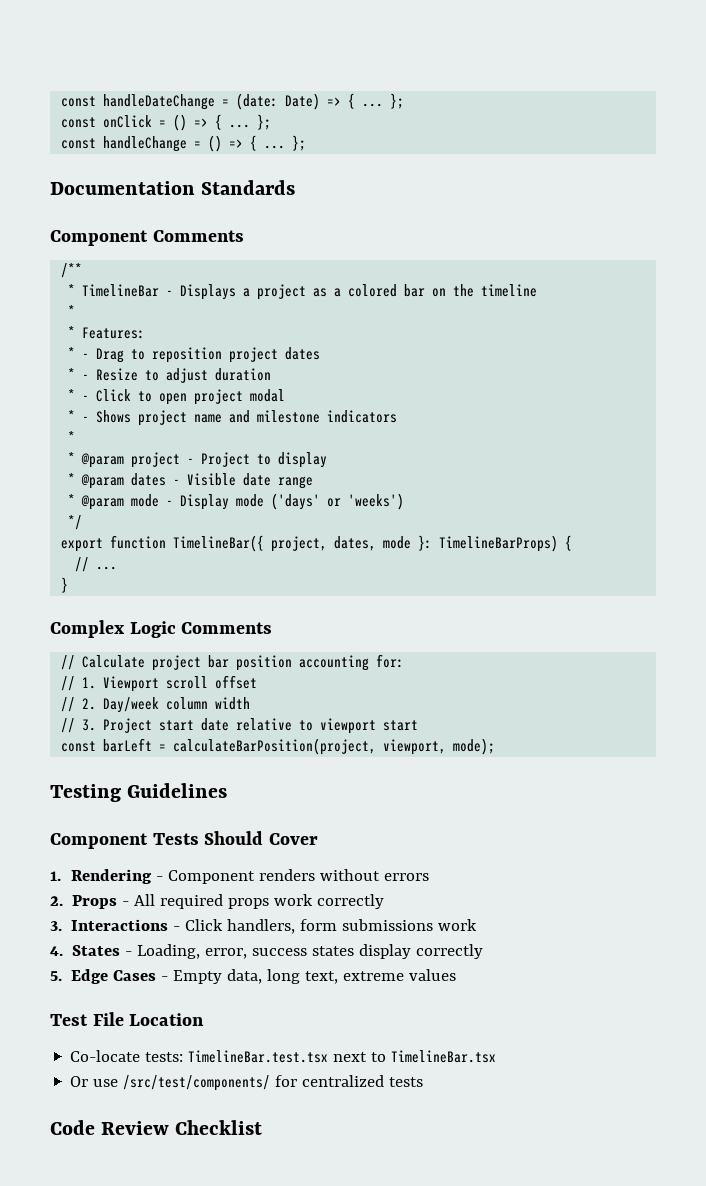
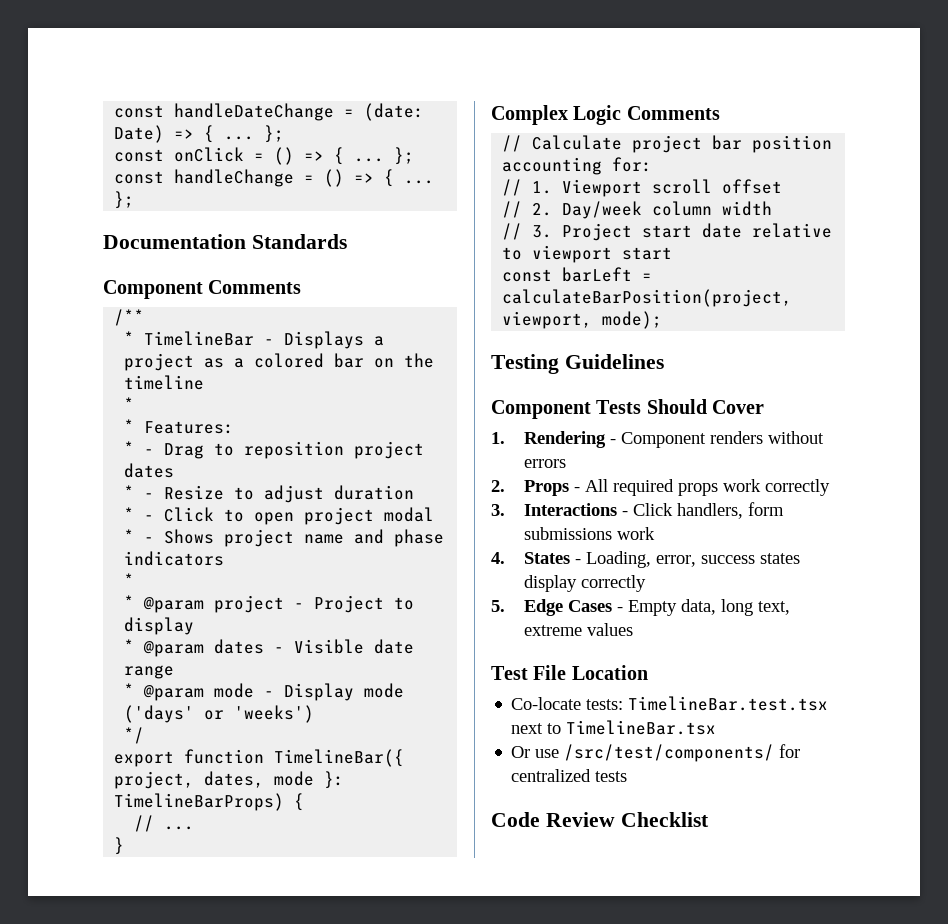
- * - Shows project name and milestone indicators
+ * - Shows project name and phase indicators

